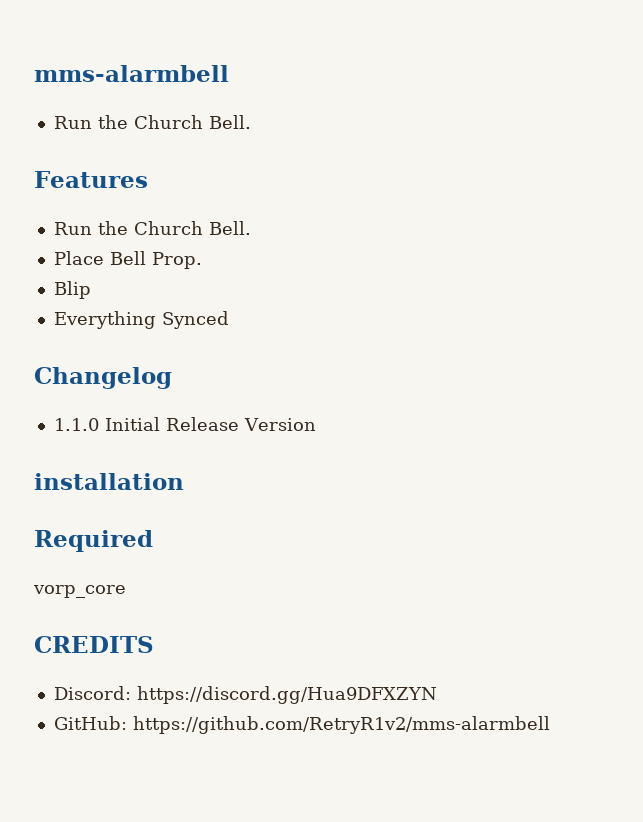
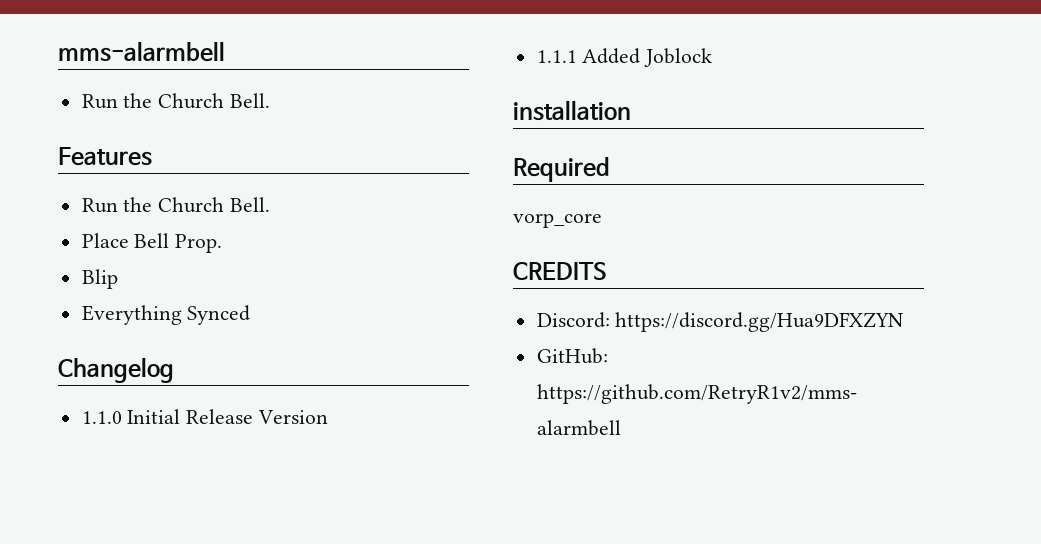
+ 1.1.1 Added Joblock

